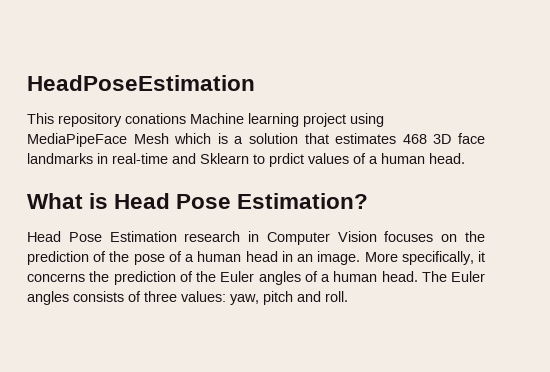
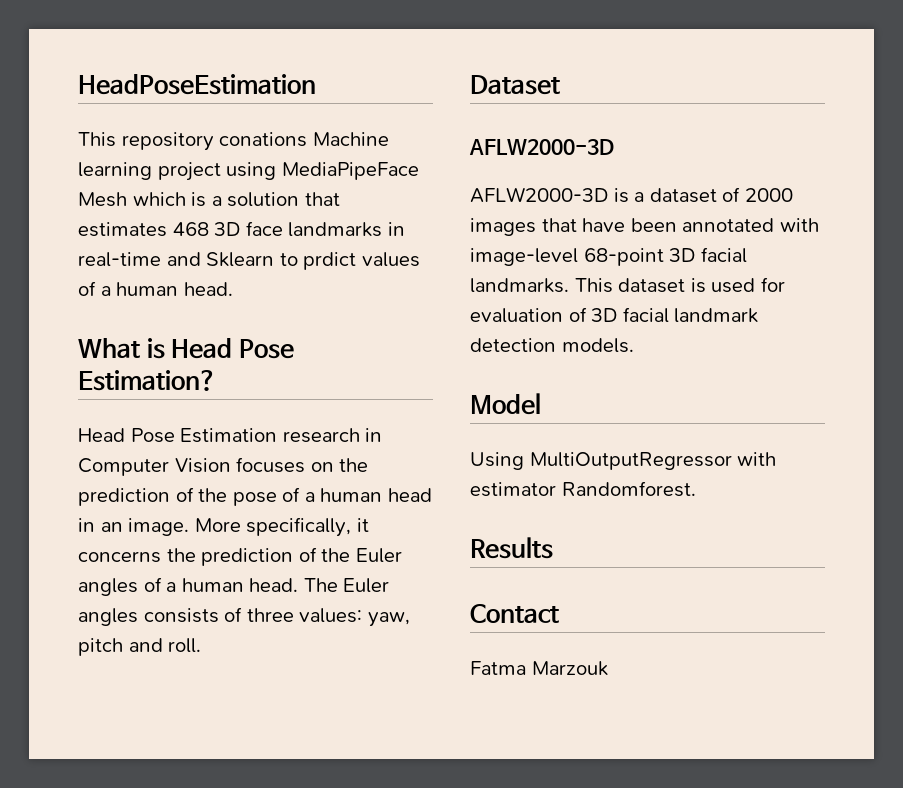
+ Dataset
+ AFLW2000-3D
+ AFLW2000-3D is a dataset of 2000 images that have been annotated with image-level 68-point 3D facial landmarks. This dataset is used for evaluation of 3D facial landmark detection models.
+ Model
+ Using MultiOutputRegressor with estimator Randomforest.
+ Results
+ Contact
+ Fatma Marzouk

